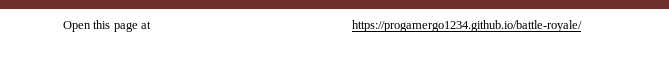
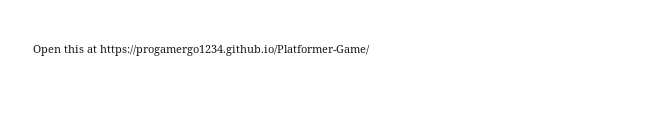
- Open this page at https://progamergo1234.github.io/battle-royale/
+ Open this at https://progamergo1234.github.io/Platformer-Game/

